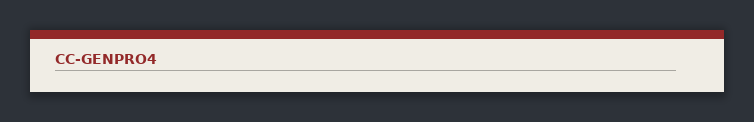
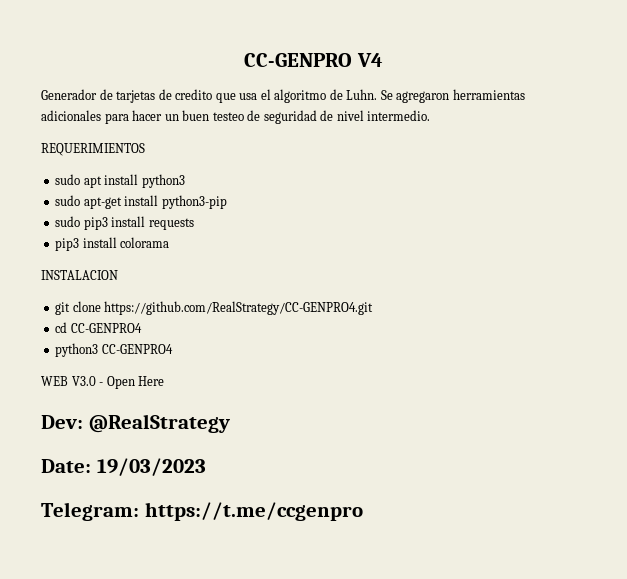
- CC-GENPRO4
+ CC-GENPRO V4
+ Generador de tarjetas de credito que usa el algoritmo de Luhn. Se agregaron herramientas adicionales para hacer un buen testeo de seguridad de nivel intermedio.
+ REQUERIMIENTOS
+ sudo apt install python3
+ sudo apt-get install python3-pip
+ sudo pip3 install requests
+ pip3 install colorama
+ INSTALACION
+ git clone https://github.com/RealStrategy/CC-GENPRO4.git
+ cd CC-GENPRO4
+ python3 CC-GENPRO4
+ WEB V3.0 - Open Here
+ Dev: @RealStrategy
+ Date: 19/03/2023
+ Telegram: https://t.me/ccgenpro

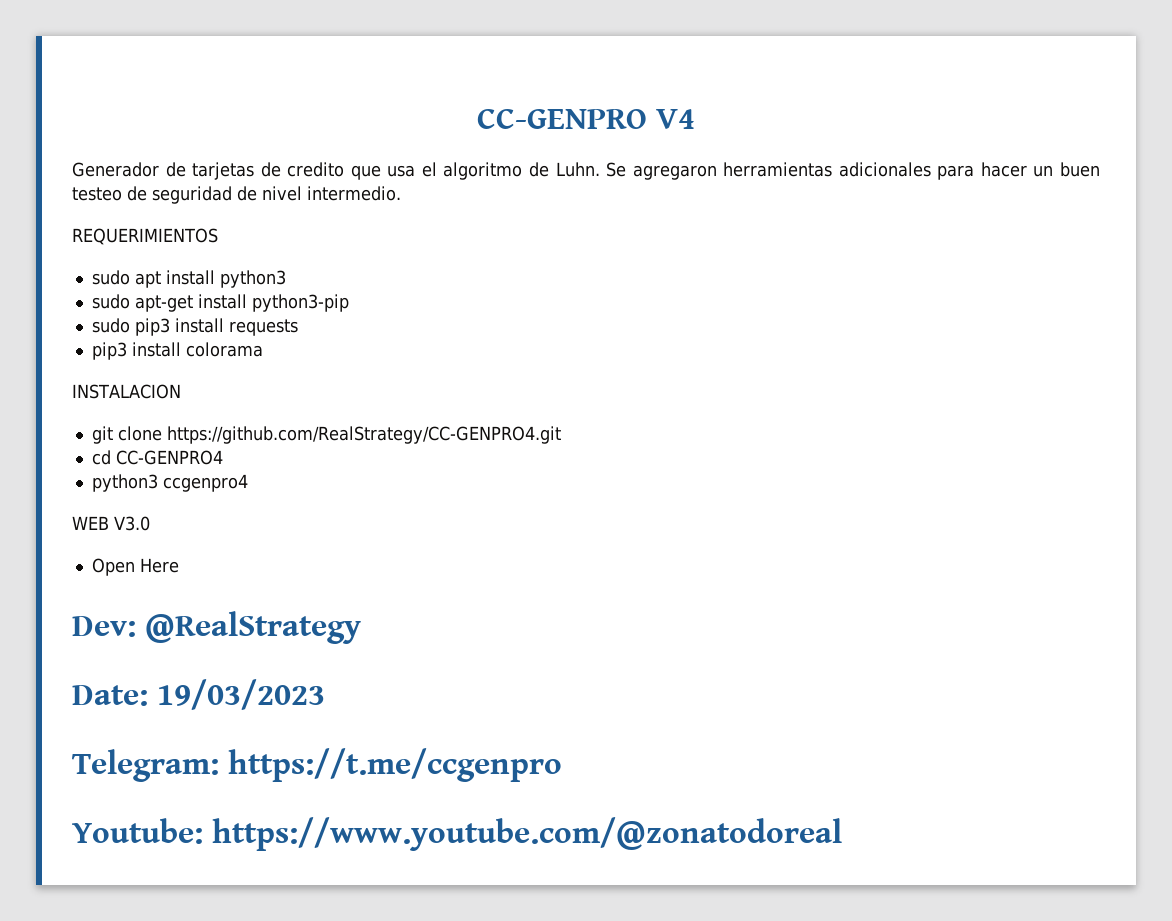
- python3 CC-GENPRO4
+ python3 ccgenpro4
- WEB V3.0 - Open Here
+ WEB V3.0
+ Open Here
+ Youtube: https://www.youtube.com/@zonatodoreal

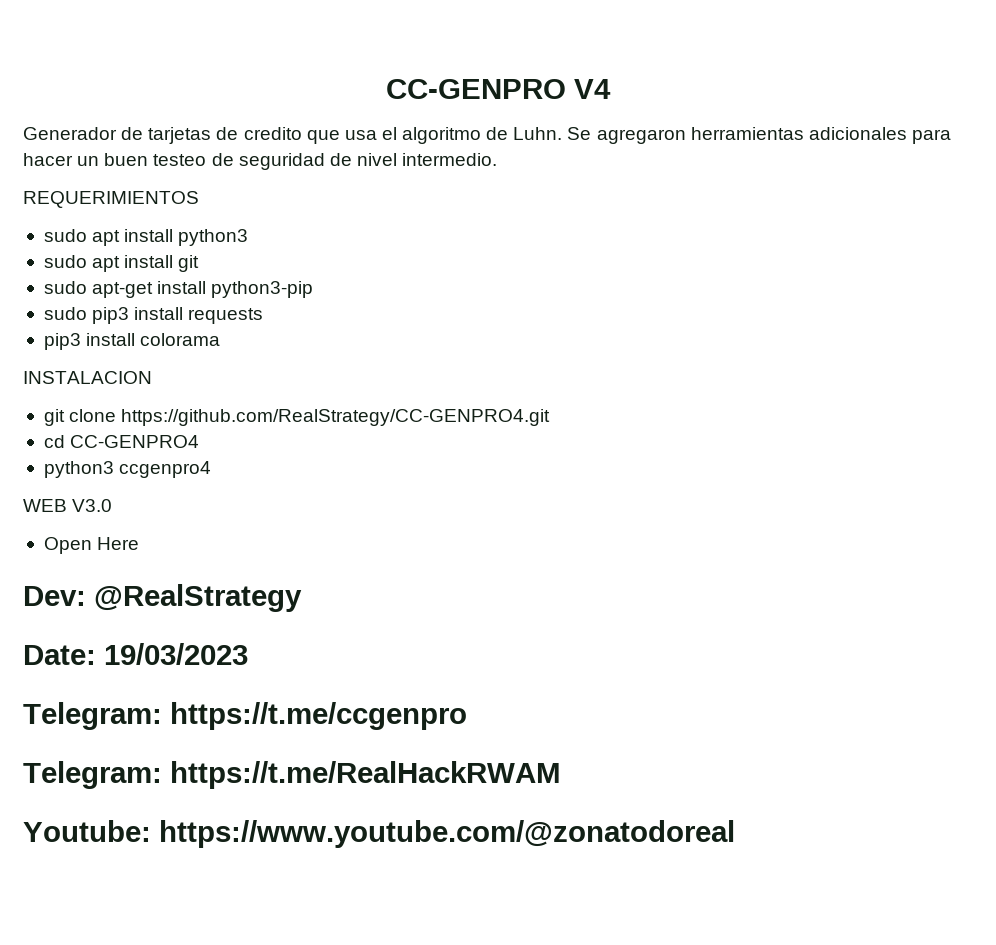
+ sudo apt install git
+ Telegram: https://t.me/RealHackRWAM

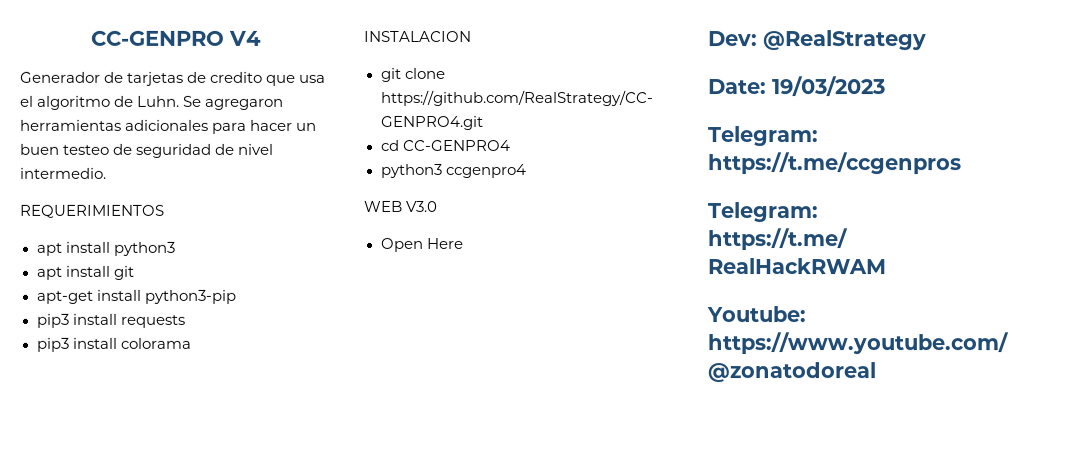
- sudo apt install python3
+ apt install python3
- sudo apt install git
+ apt install git
- sudo apt-get install python3-pip
+ apt-get install python3-pip
- sudo pip3 install requests
+ pip3 install requests
- Telegram: https://t.me/ccgenpro
+ Telegram: https://t.me/ccgenpros

